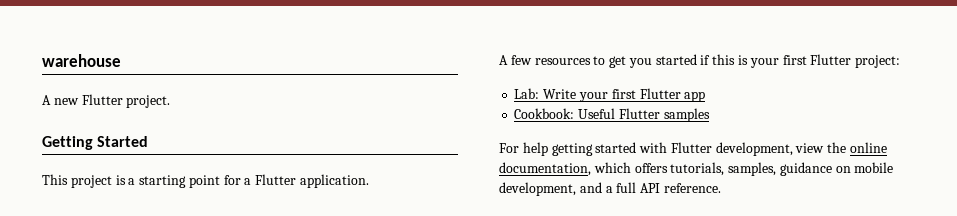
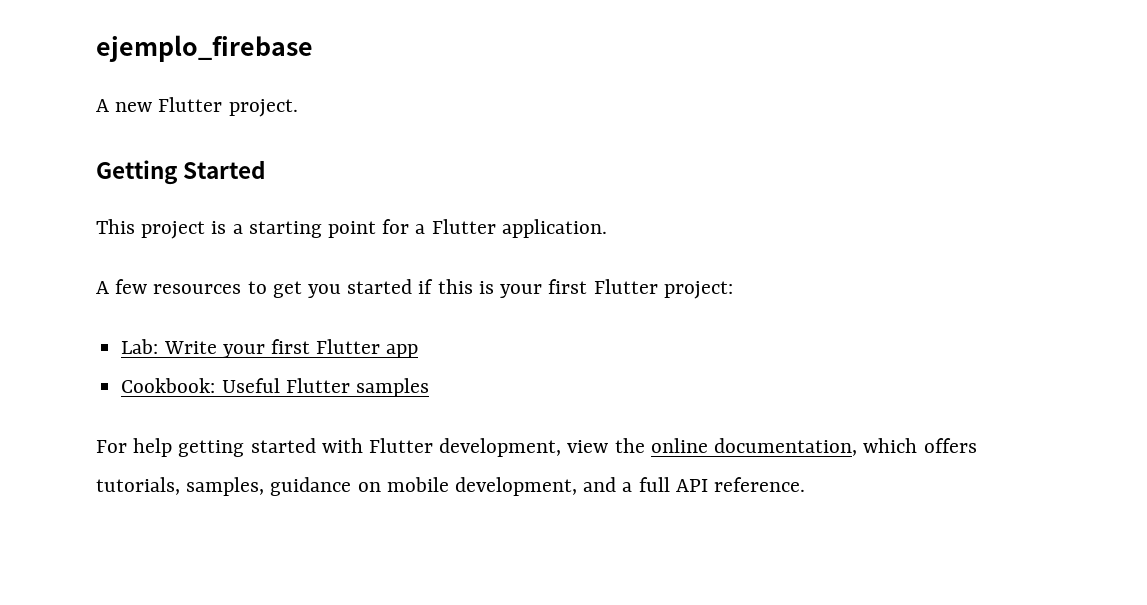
- warehouse
+ ejemplo_firebase

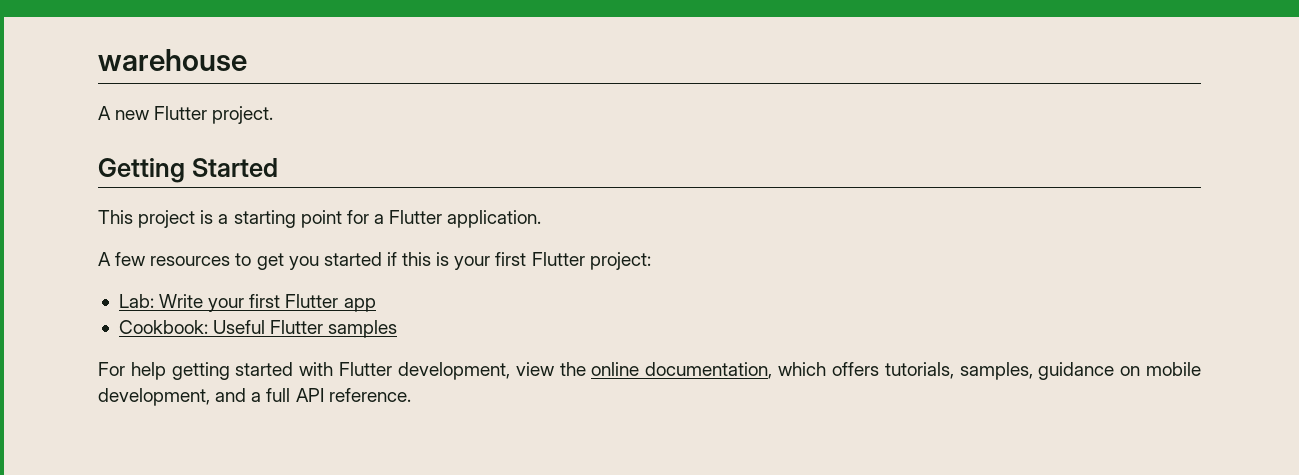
- ejemplo_firebase
+ warehouse

